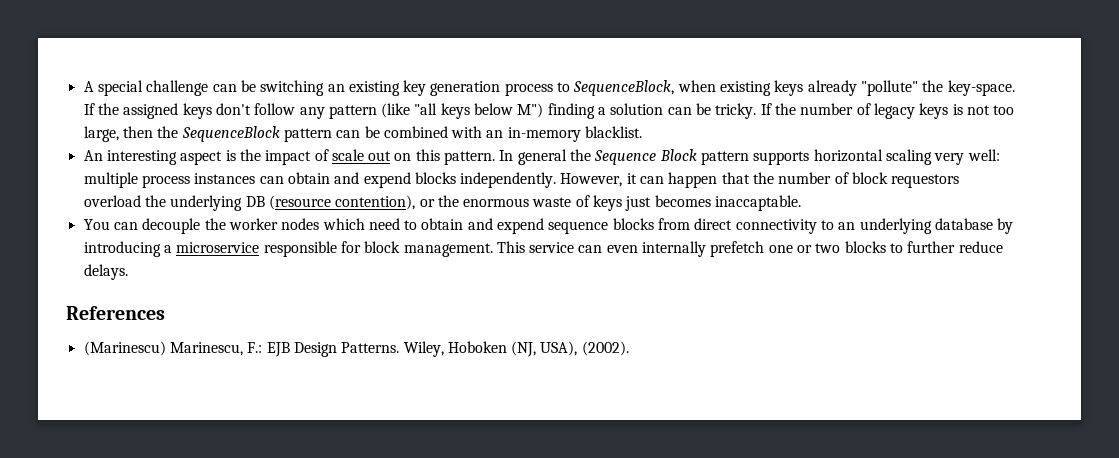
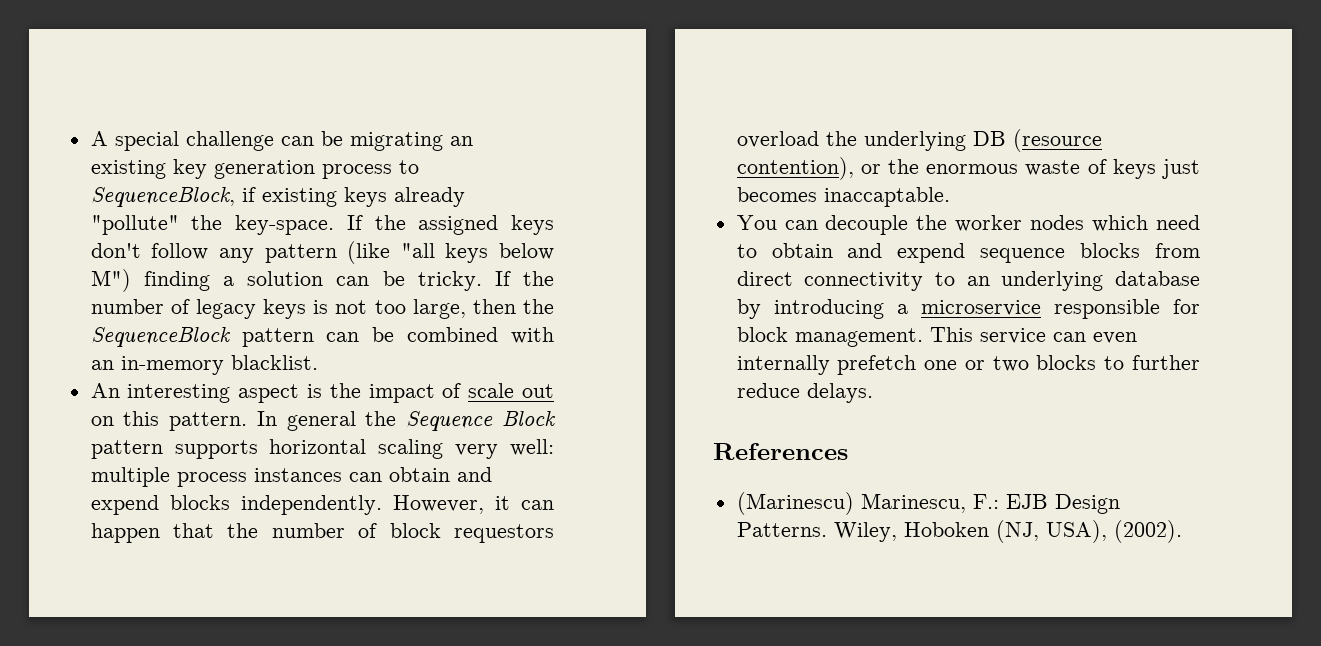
- A special challenge can be switching an existing key generation process to SequenceBlock, when existing keys already "pollute" the key-space.
+ A special challenge can be migrating an existing key generation process to SequenceBlock, if existing keys already "pollute" the key-space.

